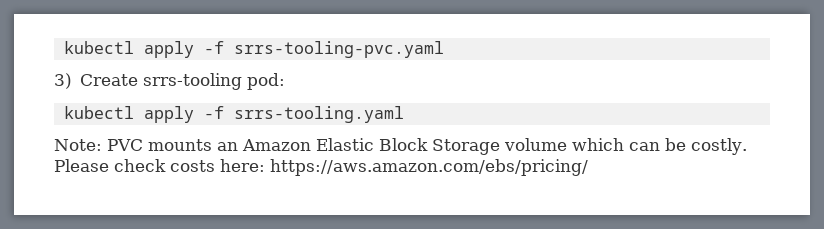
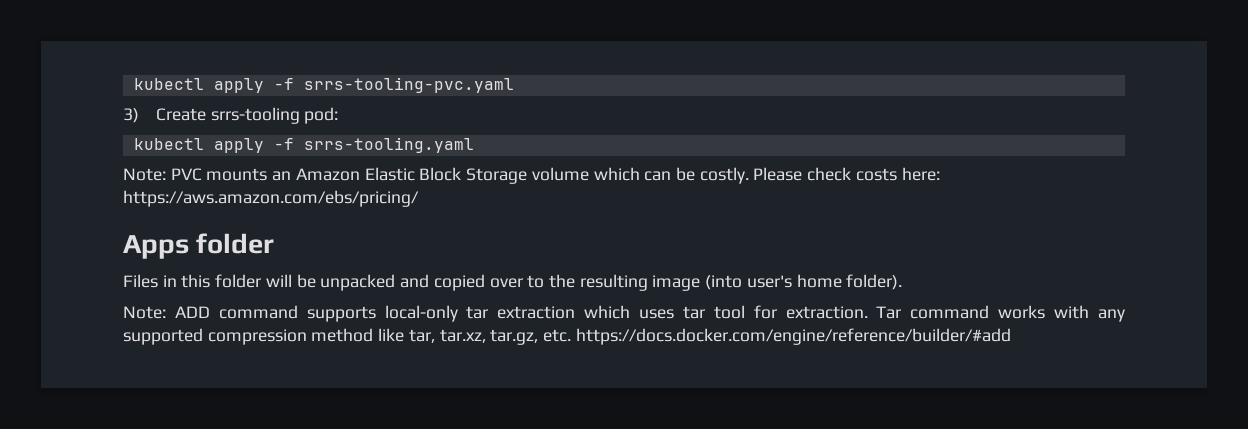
+ Apps folder
+ Files in this folder will be unpacked and copied over to the resulting image (into user's home folder).
+ Note: ADD command supports local-only tar extraction which uses tar tool for extraction. Tar command works with any supported compression method like tar, tar.xz, tar.gz, etc. https://docs.docker.com/engine/reference/builder/#add

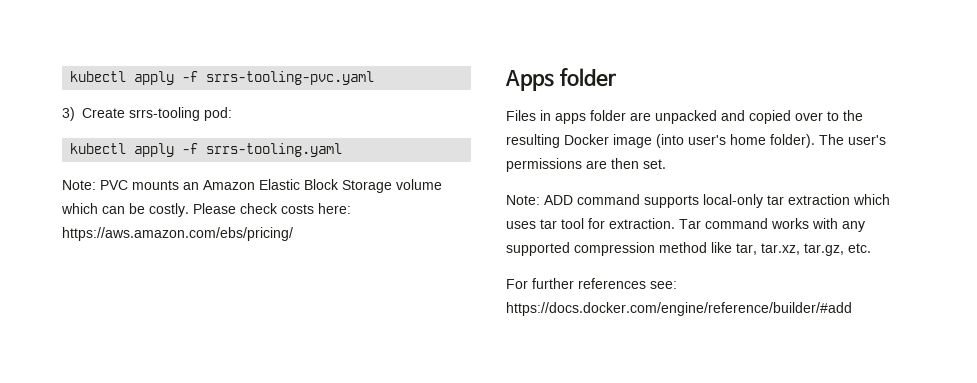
- Files in this folder will be unpacked and copied over to the resulting image (into user's home folder).
+ Files in apps folder are unpacked and copied over to the resulting Docker image (into user's home folder). The user's permissions are then set.
- Tar command works with any supported compression method like tar, tar.xz, tar.gz, etc. https://docs.docker.com/engine/reference/builder/#add
+ Tar command works with any supported compression method like tar, tar.xz, tar.gz, etc.
+ For further references see: https://docs.docker.com/engine/reference/builder/#add

